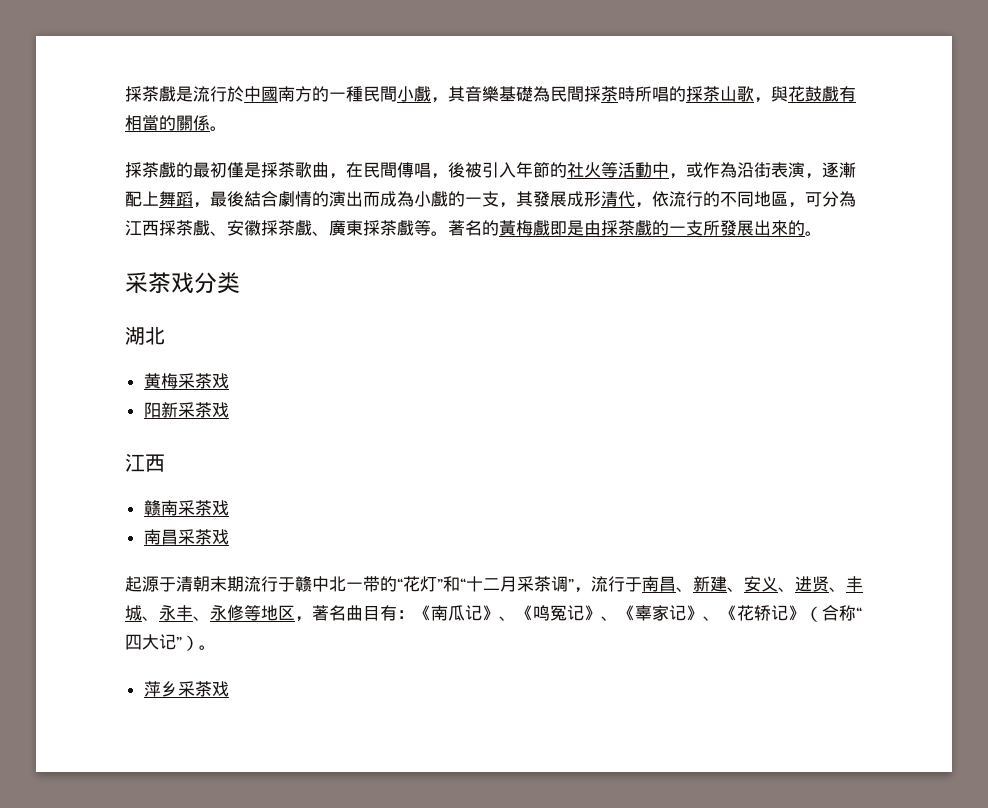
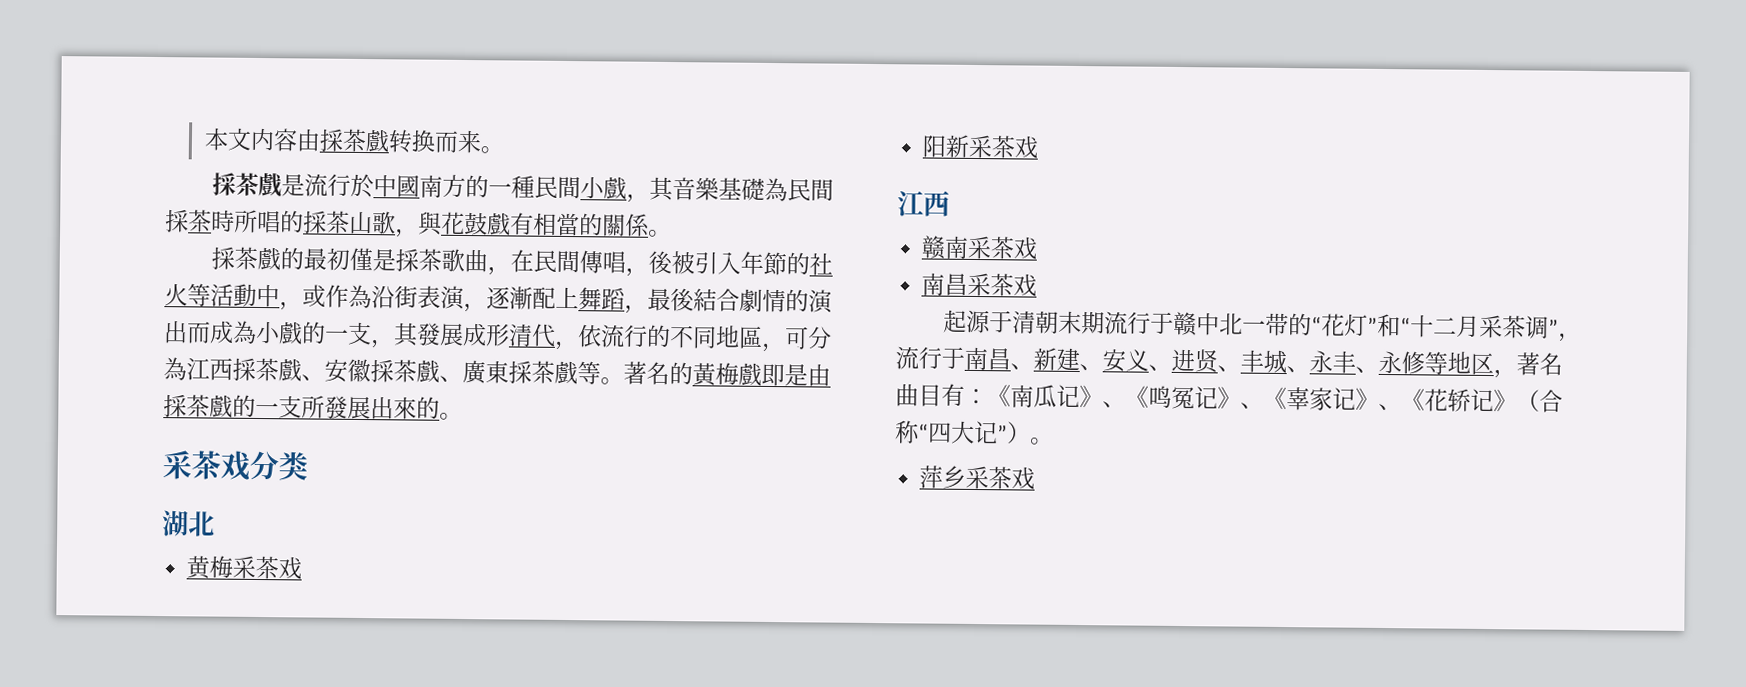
+ 本文内容由採茶戲转换而来。

